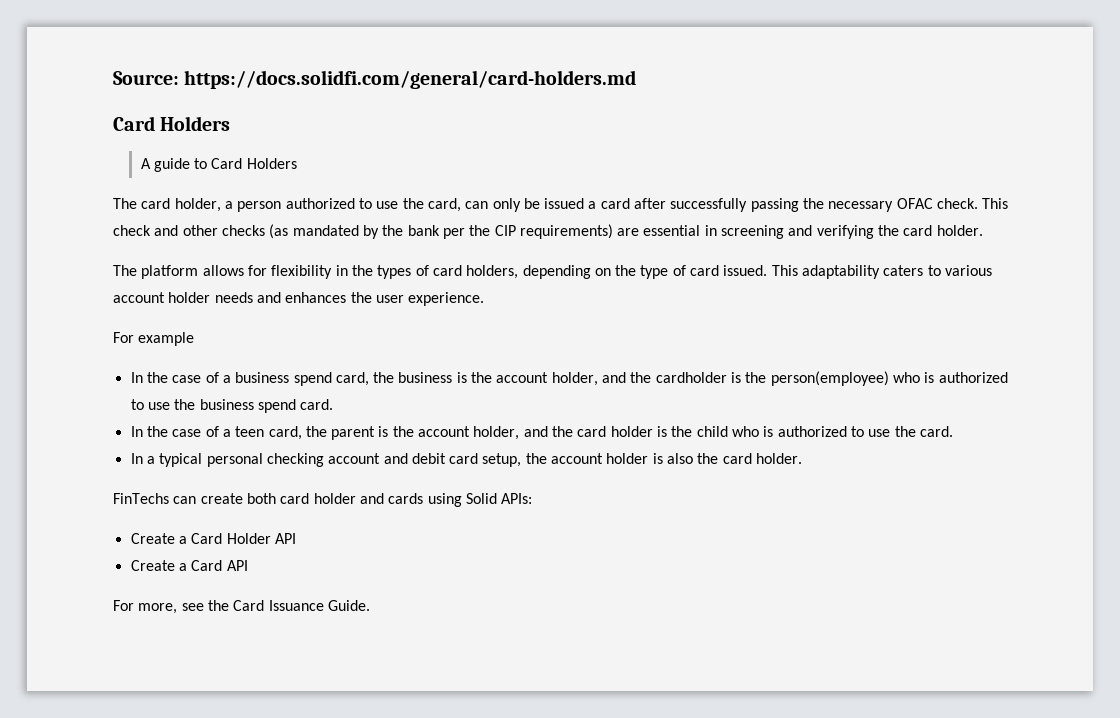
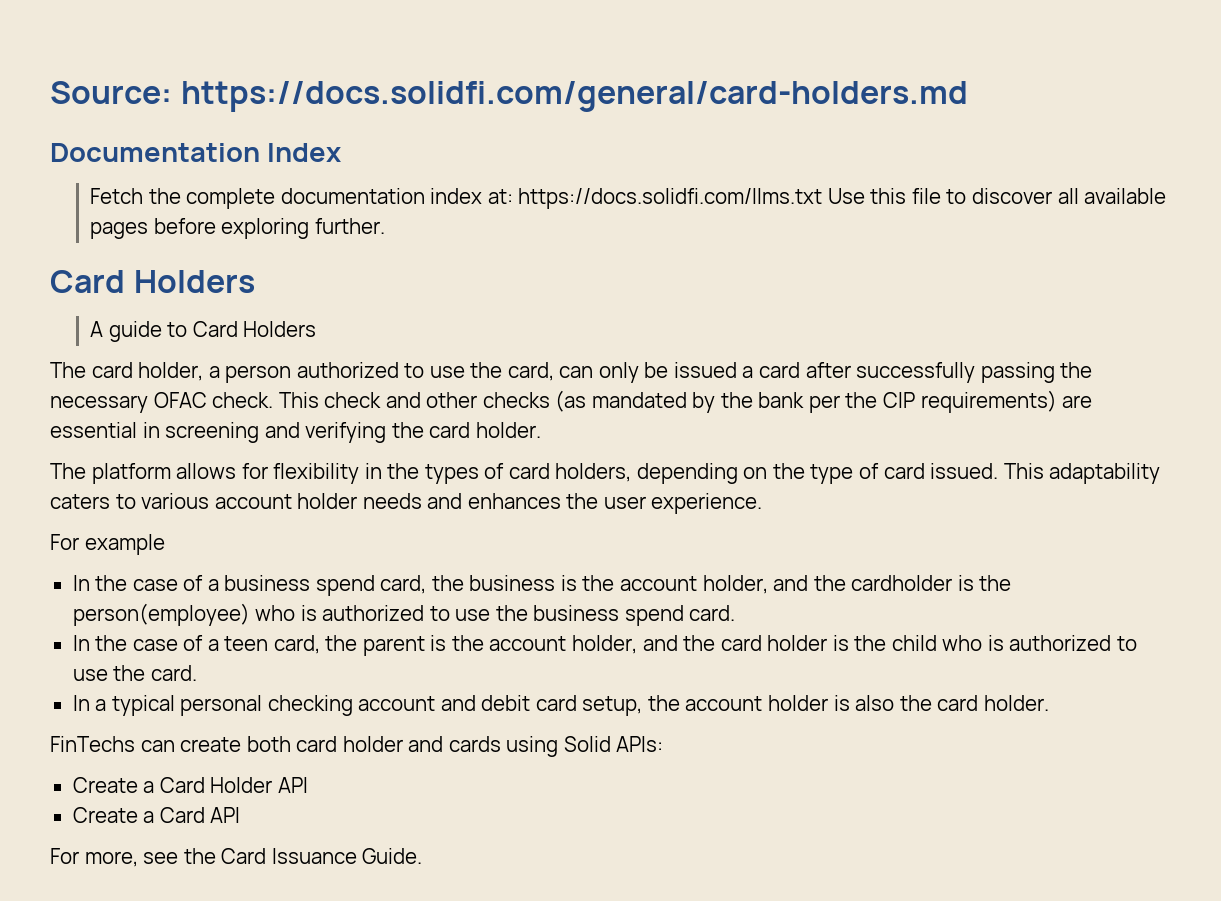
+ Documentation Index
+ Fetch the complete documentation index at: https://docs.solidfi.com/llms.txt Use this file to discover all available pages before exploring further.

